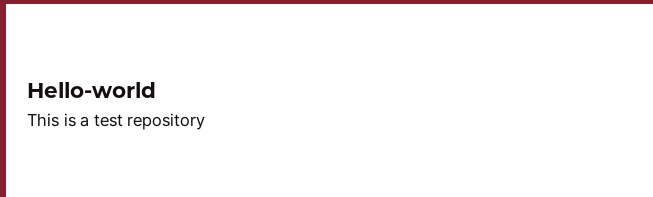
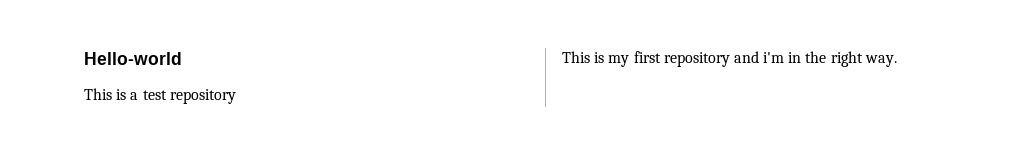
+ This is my first repository and i'm in the right way.

